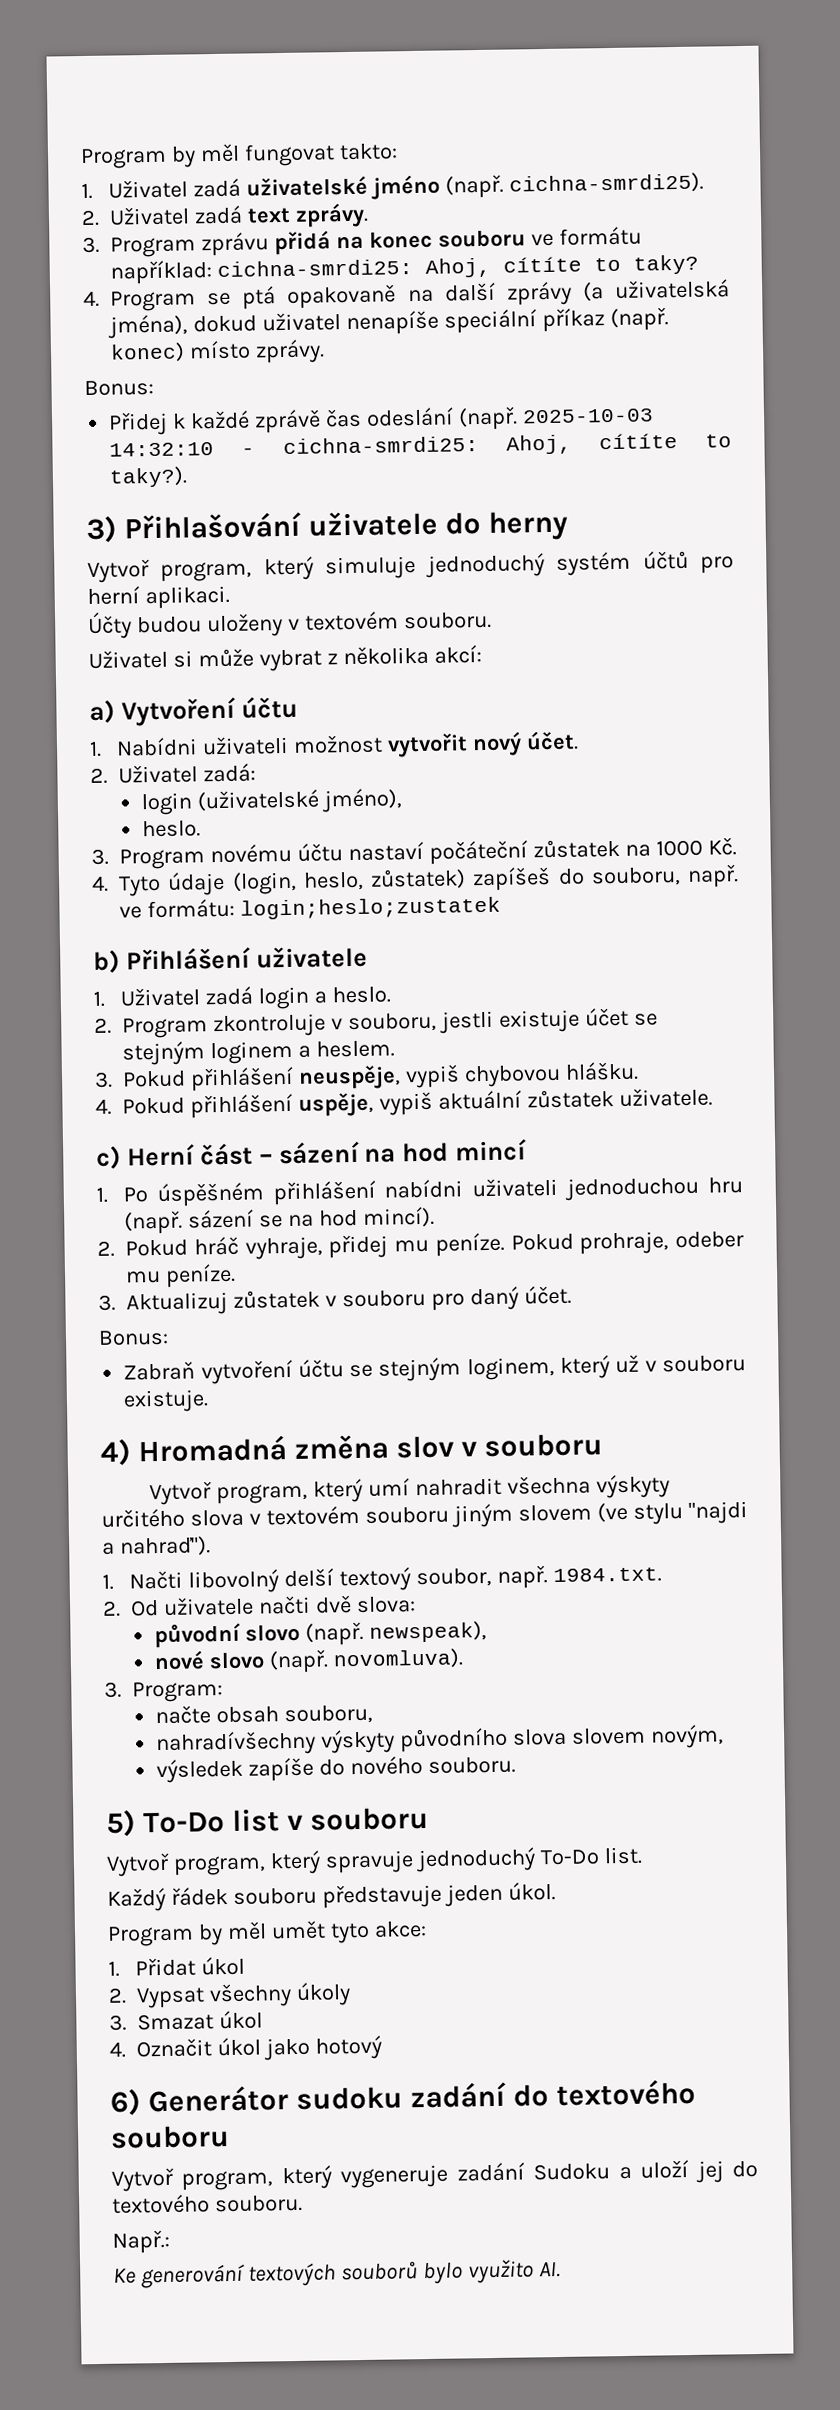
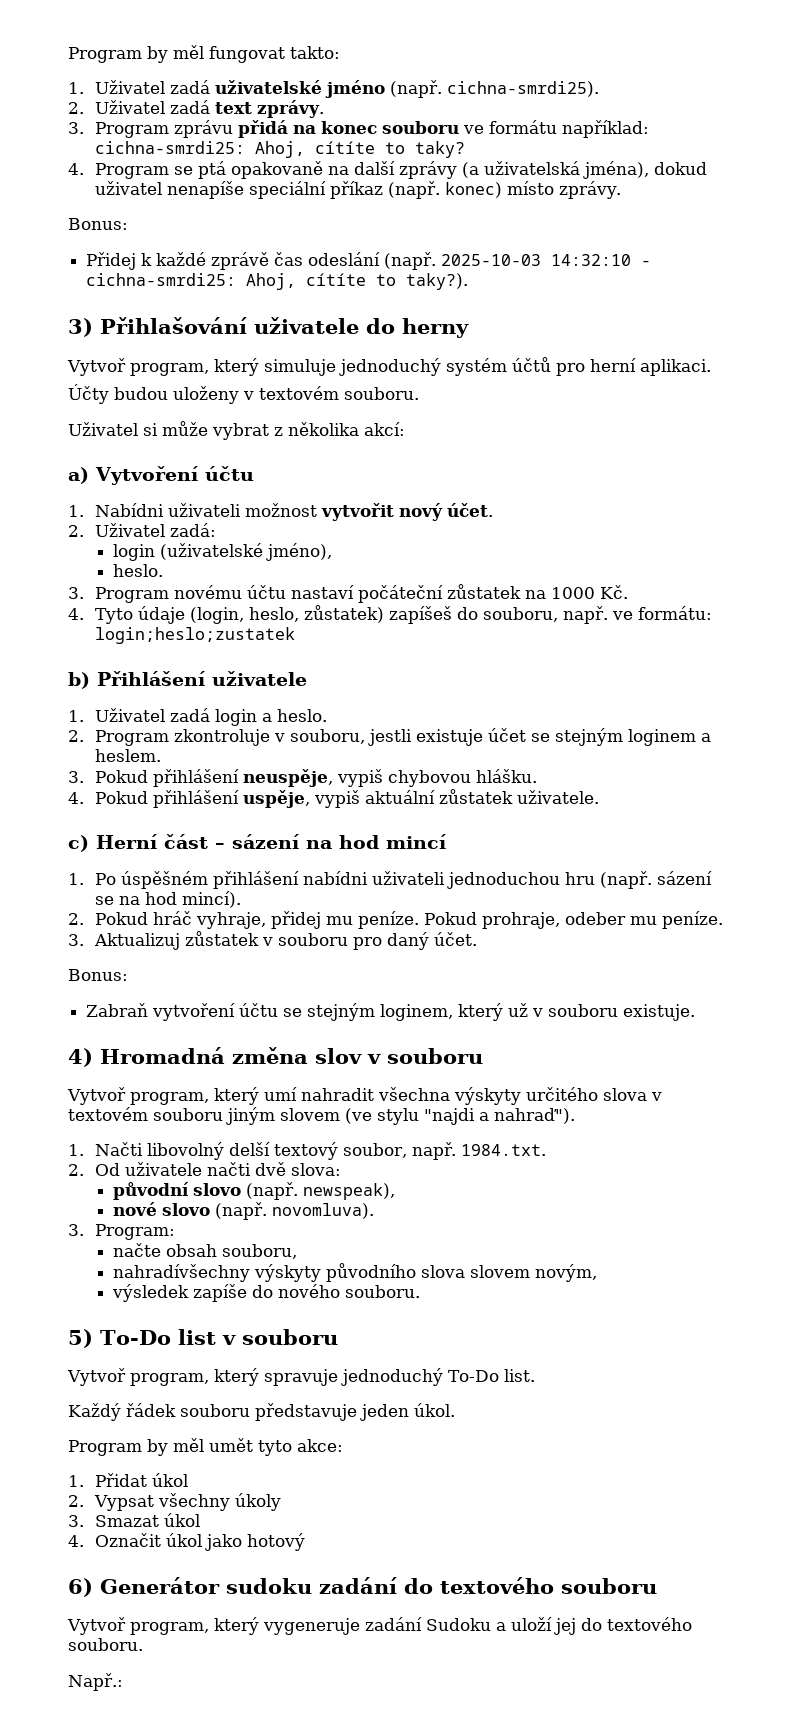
- Ke generování textových souborů bylo využito AI.

